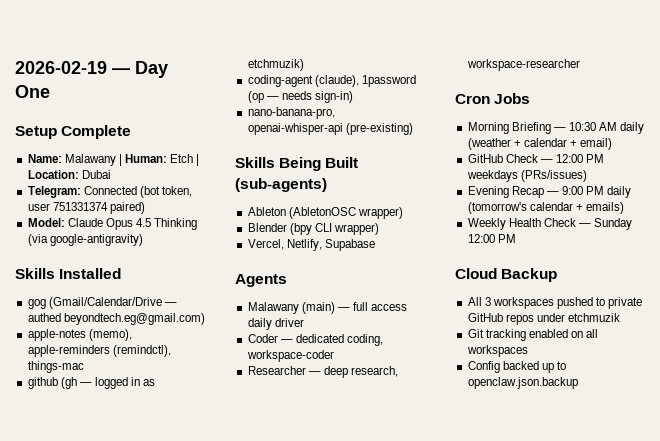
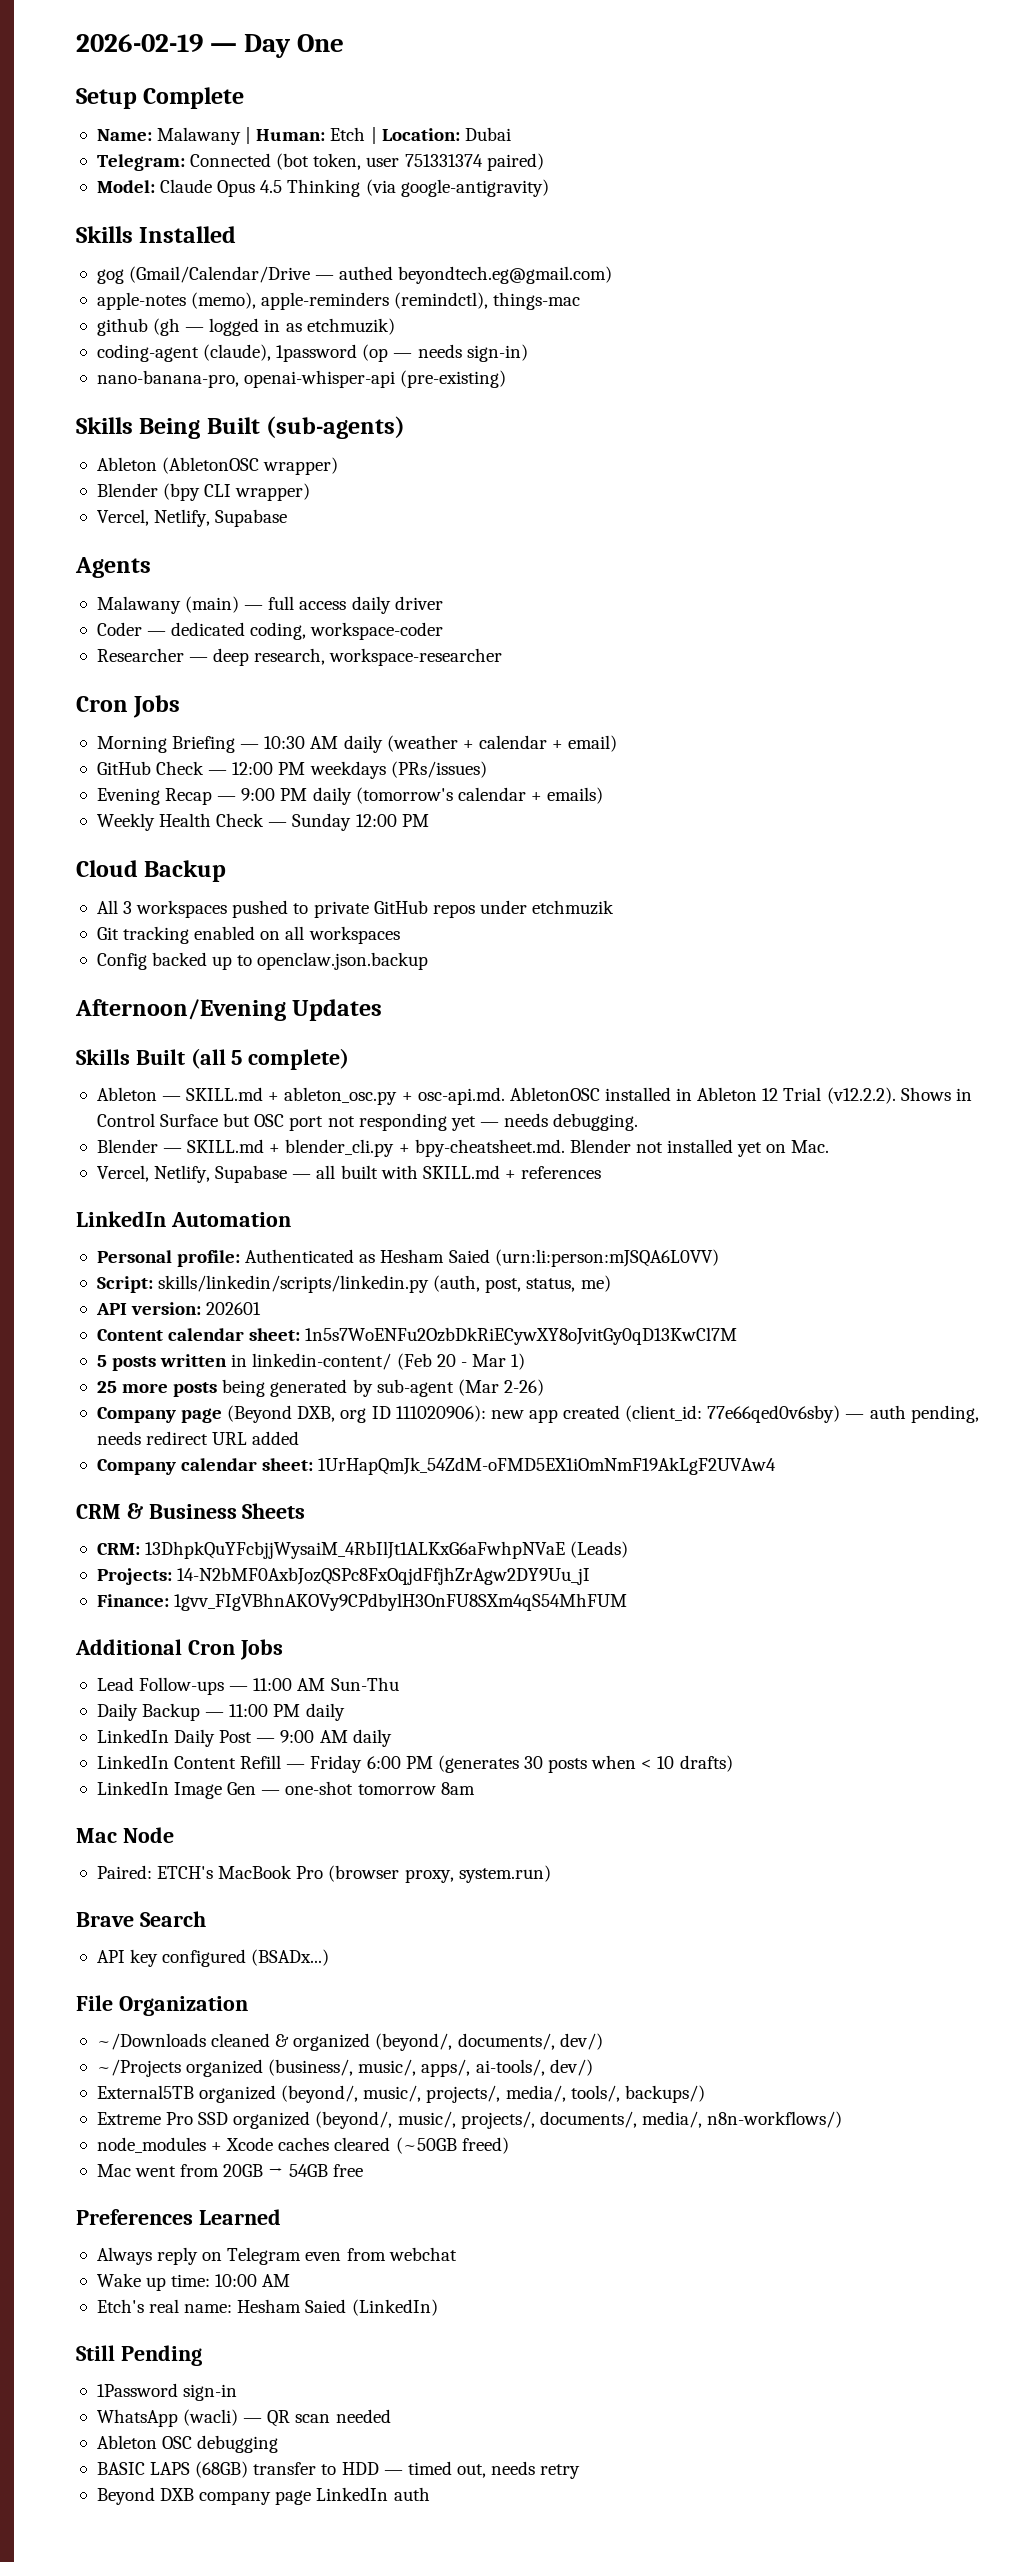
+ Afternoon/Evening Updates
+ Skills Built (all 5 complete)
+ Ableton — SKILL.md + ableton_osc.py + osc-api.md. AbletonOSC installed in Ableton 12 Trial (v12.2.2). Shows in Control Surface but OSC port not responding yet — needs debugging.
+ Blender — SKILL.md + blender_cli.py + bpy-cheatsheet.md. Blender not installed yet on Mac.
+ Vercel, Netlify, Supabase — all built with SKILL.md + references
+ LinkedIn Automation
+ Personal profile: Authenticated as Hesham Saied (urn:li:person:mJSQA6L0VV)
+ Script: skills/linkedin/scripts/linkedin.py (auth, post, status, me)
+ API version: 202601
+ Content calendar sheet: 1n5s7WoENFu2OzbDkRiECywXY8oJvitGy0qD13KwCl7M
+ 5 posts written in linkedin-content/ (Feb 20 - Mar 1)
+ 25 more posts being generated by sub-agent (Mar 2-26)
+ Company page (Beyond DXB, org ID 111020906): new app created (client_id: 77e66qed0v6sby) — auth pending, needs redirect URL added
+ Company calendar sheet: 1UrHapQmJk_54ZdM-oFMD5EX1iOmNmF19AkLgF2UVAw4
+ CRM & Business Sheets
+ CRM: 13DhpkQuYFcbjjWysaiM_4RbIlJt1ALKxG6aFwhpNVaE (Leads)
+ Projects: 14-N2bMF0AxbJozQSPc8FxOqjdFfjhZrAgw2DY9Uu_jI
+ Finance: 1gvv_FIgVBhnAKOVy9CPdbylH3OnFU8SXm4qS54MhFUM
+ Additional Cron Jobs
+ Lead Follow-ups — 11:00 AM Sun-Thu
+ Daily Backup — 11:00 PM daily
+ LinkedIn Daily Post — 9:00 AM daily
+ LinkedIn Content Refill — Friday 6:00 PM (generates 30 posts when < 10 drafts)
+ LinkedIn Image Gen — one-shot tomorrow 8am
+ Mac Node
+ Paired: ETCH's MacBook Pro (browser proxy, system.run)
+ Brave Search
+ API key configured (BSADx...)
+ File Organization
+ ~/Downloads cleaned & organized (beyond/, documents/, dev/)
+ ~/Projects organized (business/, music/, apps/, ai-tools/, dev/)
+ External5TB organized (beyond/, music/, projects/, media/, tools/, backups/)
+ Extreme Pro SSD organized (beyond/, music/, projects/, documents/, media/, n8n-workflows/)
+ node_modules + Xcode caches cleared (~50GB freed)
+ Mac went from 20GB → 54GB free
+ Preferences Learned
+ Always reply on Telegram even from webchat
+ Wake up time: 10:00 AM
+ Etch's real name: Hesham Saied (LinkedIn)
+ Still Pending
+ 1Password sign-in
+ WhatsApp (wacli) — QR scan needed
+ Ableton OSC debugging
+ BASIC LAPS (68GB) transfer to HDD — timed out, needs retry
+ Beyond DXB company page LinkedIn auth

